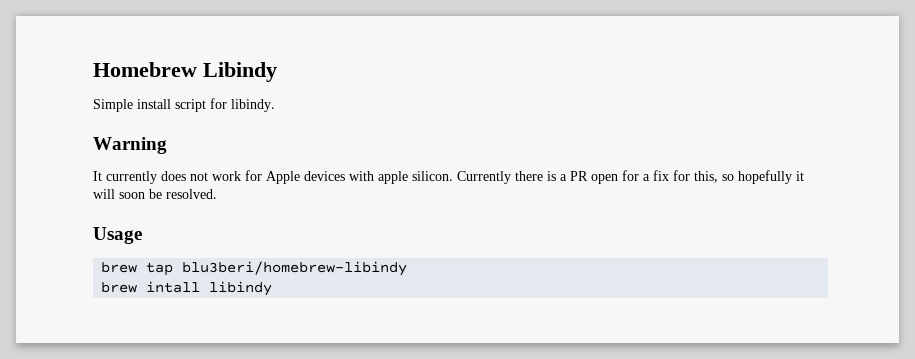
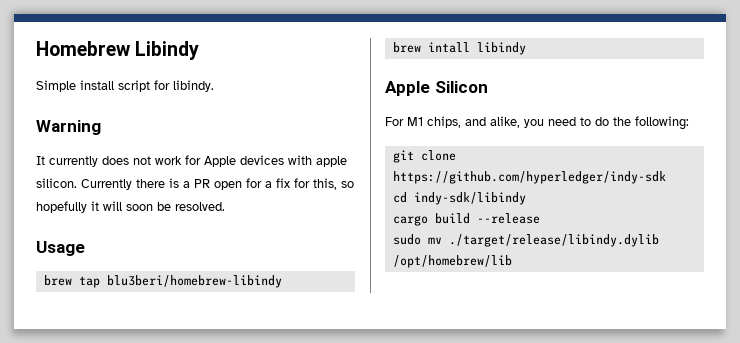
+ Apple Silicon
+ For M1 chips, and alike, you need to do the following:
+ git clone https://github.com/hyperledger/indy-sdk
+ cd indy-sdk/libindy
+ cargo build --release
+ sudo mv ./target/release/libindy.dylib /opt/homebrew/lib

